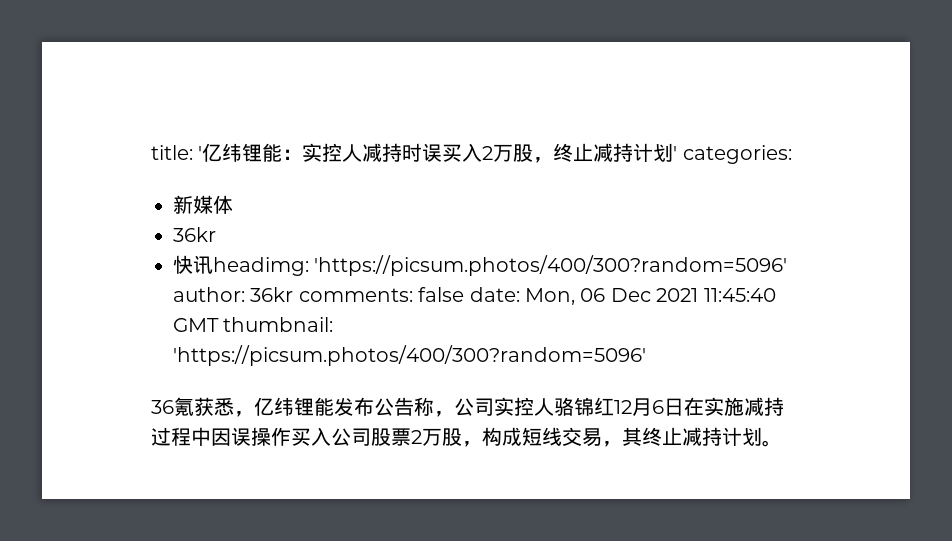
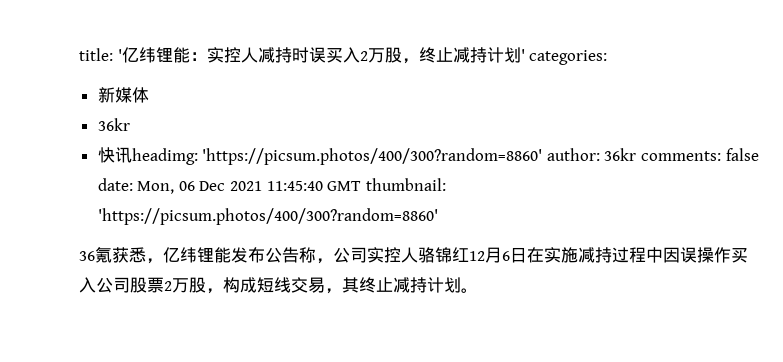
- 快讯headimg: 'https://picsum.photos/400/300?random=5096' author: 36kr comments: false date: Mon, 06 Dec 2021 11:45:40 GMT thumbnail: 'https://picsum.photos/400/300?random=5096'
+ 快讯headimg: 'https://picsum.photos/400/300?random=8860' author: 36kr comments: false date: Mon, 06 Dec 2021 11:45:40 GMT thumbnail: 'https://picsum.photos/400/300?random=8860'

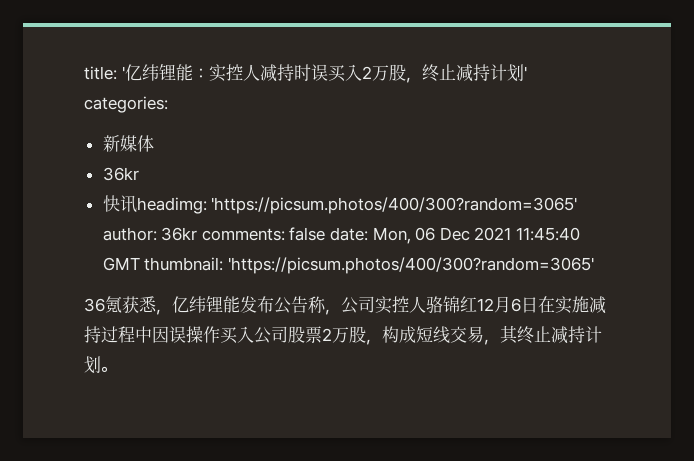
- 快讯headimg: 'https://picsum.photos/400/300?random=8860' author: 36kr comments: false date: Mon, 06 Dec 2021 11:45:40 GMT thumbnail: 'https://picsum.photos/400/300?random=8860'
+ 快讯headimg: 'https://picsum.photos/400/300?random=3065' author: 36kr comments: false date: Mon, 06 Dec 2021 11:45:40 GMT thumbnail: 'https://picsum.photos/400/300?random=3065'

